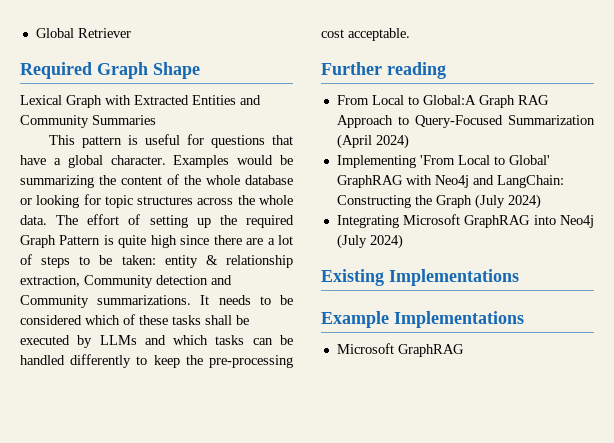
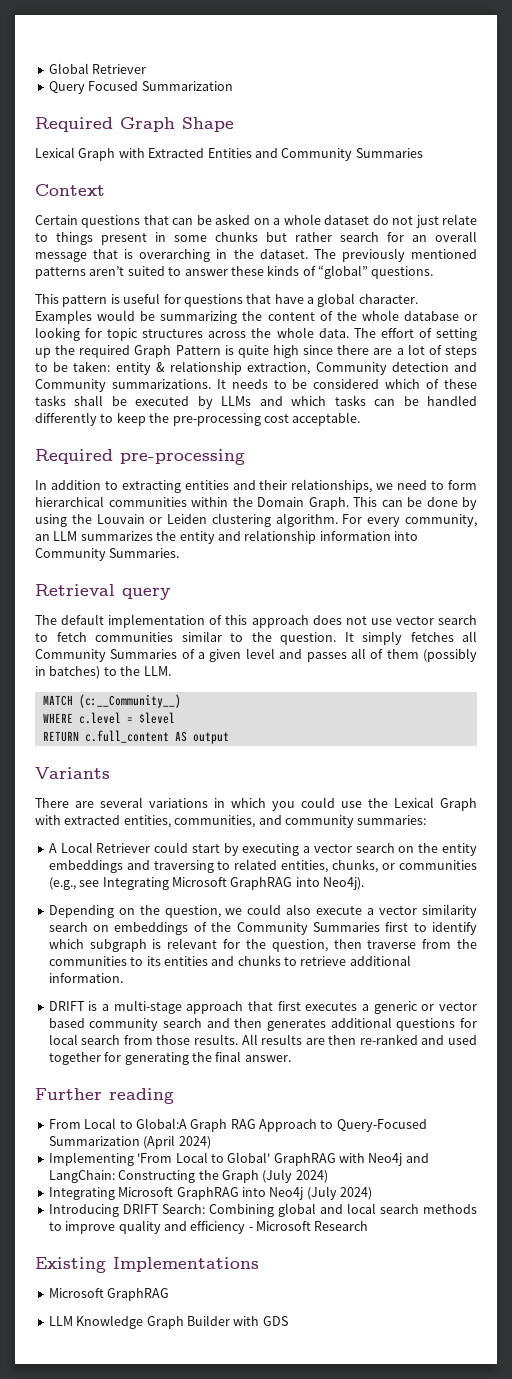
+ Query Focused Summarization
+ Context
+ Certain questions that can be asked on a whole dataset do not just relate to things present in some chunks but rather search for an overall message that is overarching in the dataset. The previously mentioned patterns aren’t suited to answer these kinds of “global” questions.
+ Required pre-processing
+ In addition to extracting entities and their relationships, we need to form hierarchical communities within the Domain Graph. This can be done by using the Louvain or Leiden clustering algorithm. For every community, an LLM summarizes the entity and relationship information into Community Summaries.
+ Retrieval query
+ The default implementation of this approach does not use vector search to fetch communities similar to the question. It simply fetches all Community Summaries of a given level and passes all of them (possibly in batches) to the LLM.
+ MATCH (c:__Community__)
+ WHERE c.level = $level
+ RETURN c.full_content AS output
+ Variants
+ There are several variations in which you could use the Lexical Graph with extracted entities, communities, and community summaries:
+ A Local Retriever could start by executing a vector search on the entity embeddings and traversing to related entities, chunks, or communities (e.g., see Integrating Microsoft GraphRAG into Neo4j).
+ Depending on the question, we could also execute a vector similarity search on embeddings of the Community Summaries first to identify which subgraph is relevant for the question, then traverse from the communities to its entities and chunks to retrieve additional information.
+ DRIFT is a multi-stage approach that first executes a generic or vector based community search and then generates additional questions for local search from those results. All results are then re-ranked and used together for generating the final answer.
+ Introducing DRIFT Search: Combining global and local search methods to improve quality and efficiency - Microsoft Research
  Existing Implementations
- Example Implementations
  Microsoft GraphRAG
+ LLM Knowledge Graph Builder with GDS

